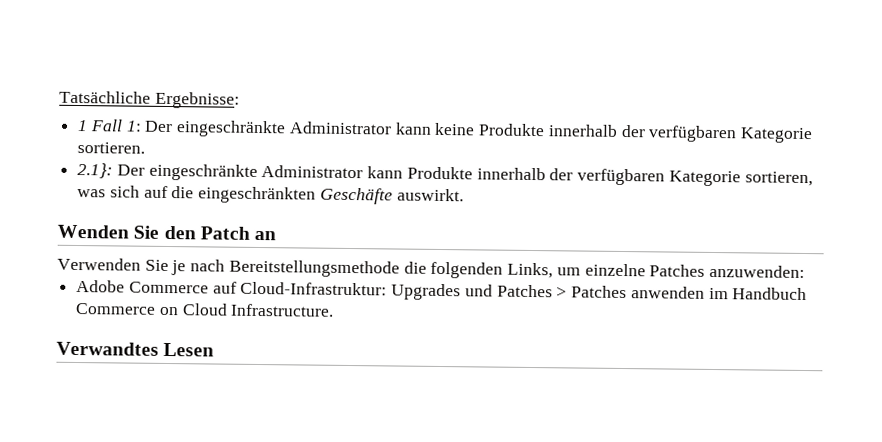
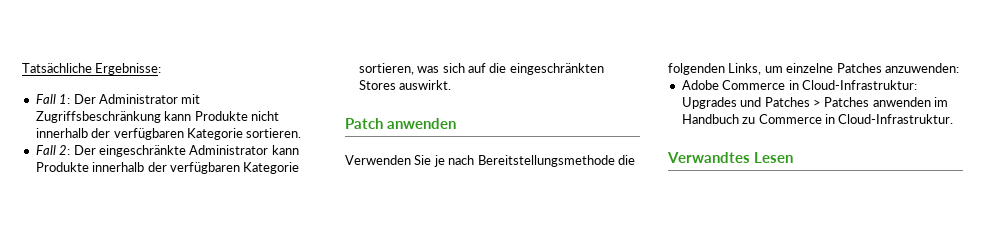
- 1 Fall 1: Der eingeschränkte Administrator kann keine Produkte innerhalb der verfügbaren Kategorie sortieren.
+ Fall 1: Der Administrator mit Zugriffsbeschränkung kann Produkte nicht innerhalb der verfügbaren Kategorie sortieren.
- 2.1}: Der eingeschränkte Administrator kann Produkte innerhalb der verfügbaren Kategorie sortieren, was sich auf die eingeschränkten Geschäfte auswirkt.
+ Fall 2: Der eingeschränkte Administrator kann Produkte innerhalb der verfügbaren Kategorie sortieren, was sich auf die eingeschränkten Stores auswirkt.
- Wenden Sie den Patch an
+ Patch anwenden
- Adobe Commerce auf Cloud-Infrastruktur: Upgrades und Patches > Patches anwenden im Handbuch Commerce on Cloud Infrastructure.
+ Adobe Commerce in Cloud-Infrastruktur: Upgrades und Patches > Patches anwenden im Handbuch zu Commerce in Cloud-Infrastruktur.

